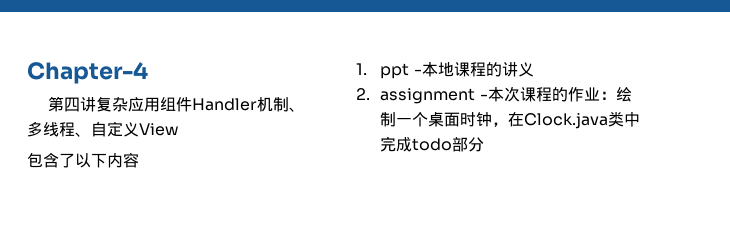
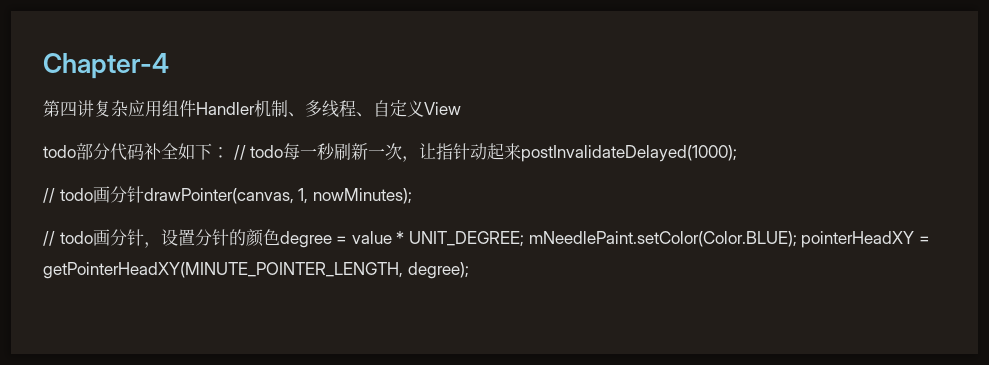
- 包含了以下内容
- 1. ppt -本地课程的讲义
- 2. assignment -本次课程的作业：绘制一个桌面时钟，在Clock.java类中完成todo部分
+ todo部分代码补全如下： // todo每一秒刷新一次，让指针动起来postInvalidateDelayed(1000);
+ // todo画分针drawPointer(canvas, 1, nowMinutes);
+ // todo画分针，设置分针的颜色degree = value * UNIT_DEGREE; mNeedlePaint.setColor(Color.BLUE); pointerHeadXY = getPointerHeadXY(MINUTE_POINTER_LENGTH, degree);

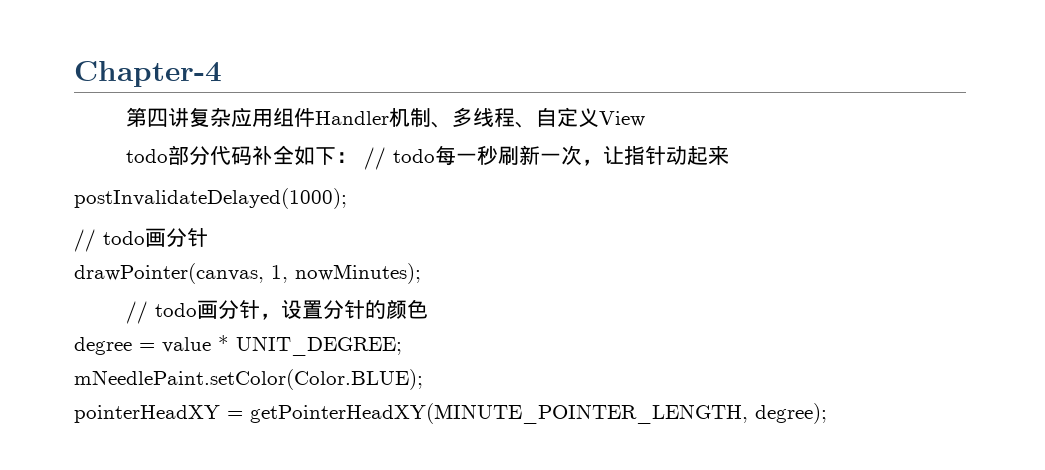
- todo部分代码补全如下： // todo每一秒刷新一次，让指针动起来postInvalidateDelayed(1000);
- // todo画分针drawPointer(canvas, 1, nowMinutes);
+ todo部分代码补全如下： // todo每一秒刷新一次，让指针动起来
+ postInvalidateDelayed(1000);
+ // todo画分针
+ drawPointer(canvas, 1, nowMinutes);
- // todo画分针，设置分针的颜色degree = value * UNIT_DEGREE; mNeedlePaint.setColor(Color.BLUE); pointerHeadXY = getPointerHeadXY(MINUTE_POINTER_LENGTH, degree);
+ // todo画分针，设置分针的颜色
+ degree = value * UNIT_DEGREE;
+ mNeedlePaint.setColor(Color.BLUE);
+ pointerHeadXY = getPointerHeadXY(MINUTE_POINTER_LENGTH, degree);

